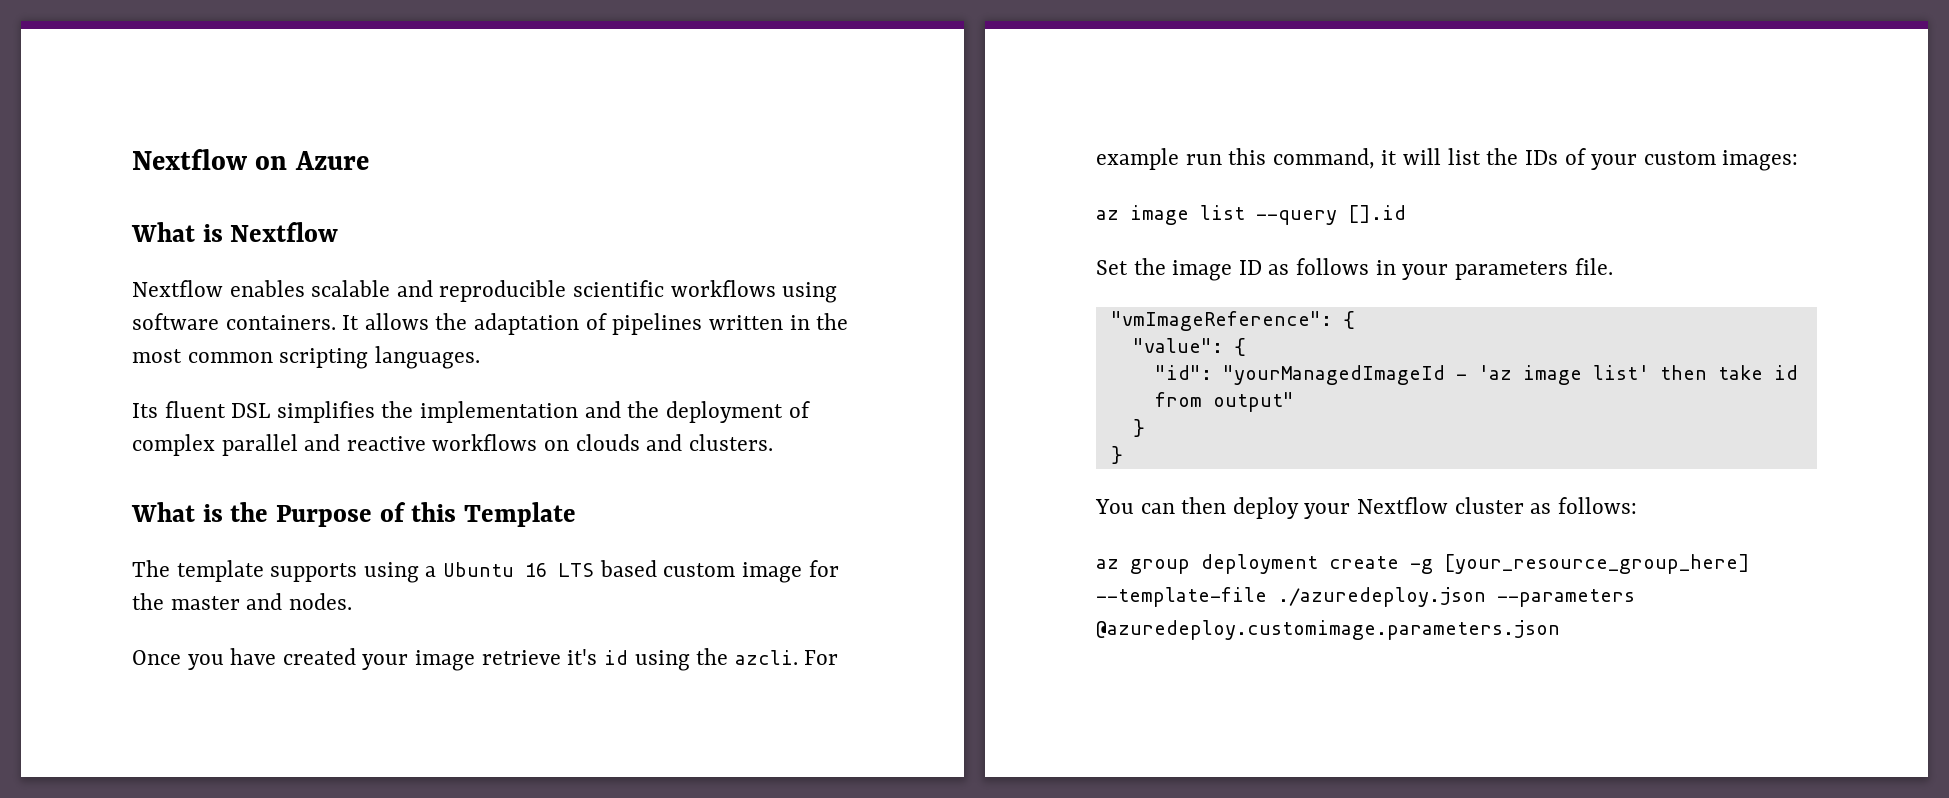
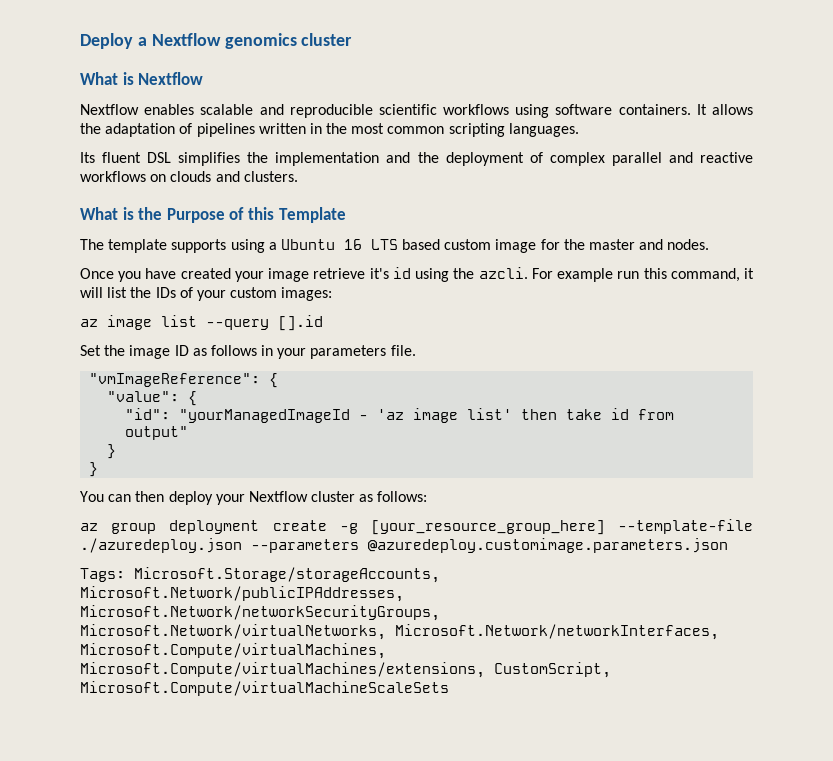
- Nextflow on Azure
+ Deploy a Nextflow genomics cluster
+ Tags: Microsoft.Storage/storageAccounts, Microsoft.Network/publicIPAddresses, Microsoft.Network/networkSecurityGroups, Microsoft.Network/virtualNetworks, Microsoft.Network/networkInterfaces, Microsoft.Compute/virtualMachines, Microsoft.Compute/virtualMachines/extensions, CustomScript, Microsoft.Compute/virtualMachineScaleSets

